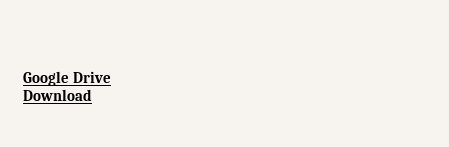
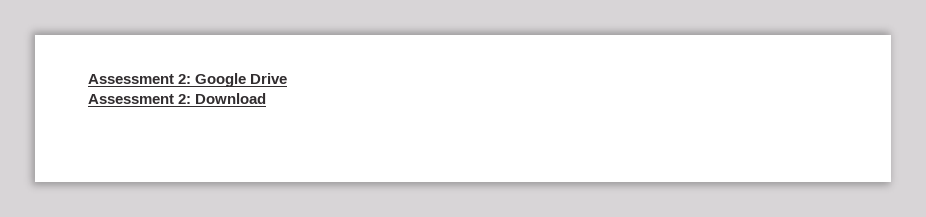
- Google Drive
+ Assessment 2: Google Drive
- Download
+ Assessment 2: Download

